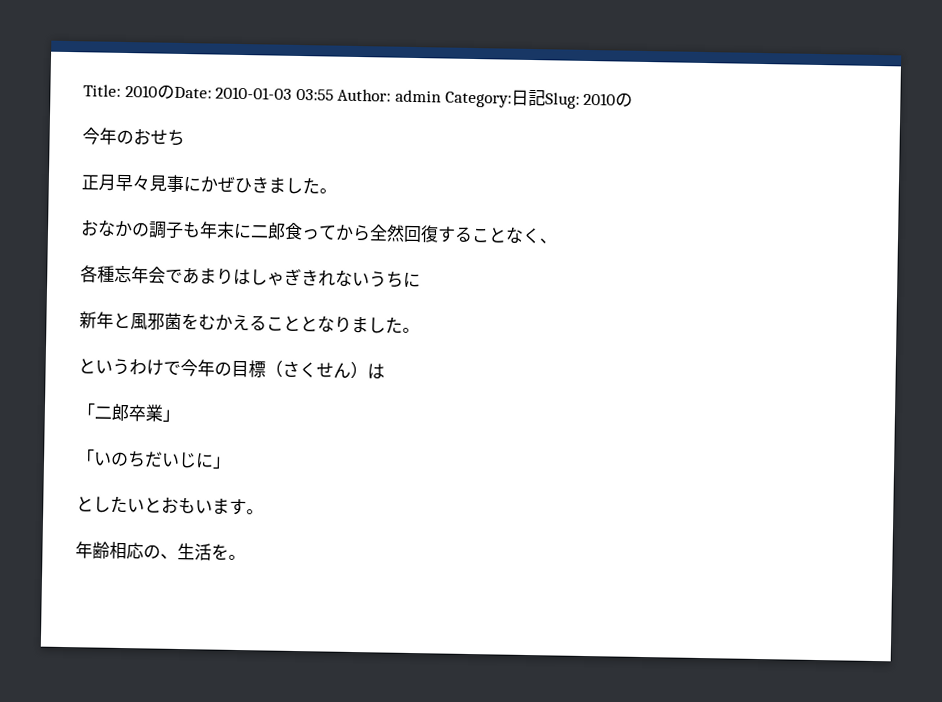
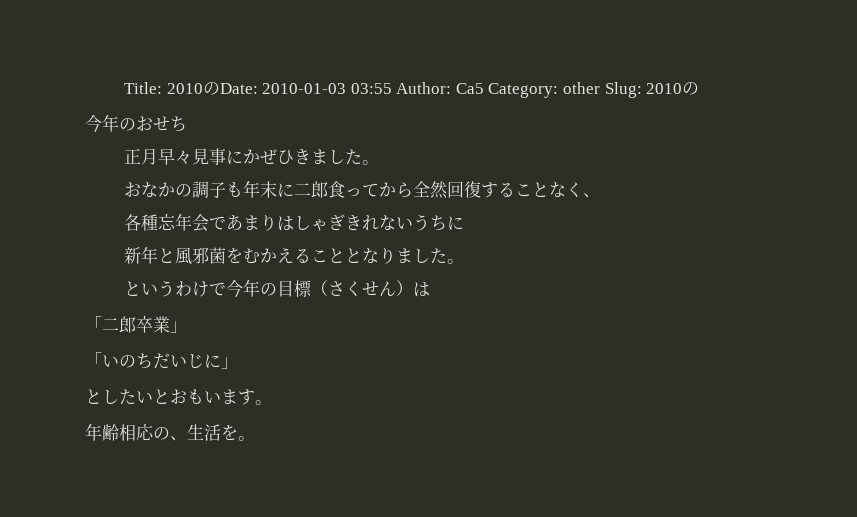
- Title: 2010のDate: 2010-01-03 03:55 Author: admin Category:日記Slug: 2010の
+ Title: 2010のDate: 2010-01-03 03:55 Author: Ca5 Category: other Slug: 2010の

